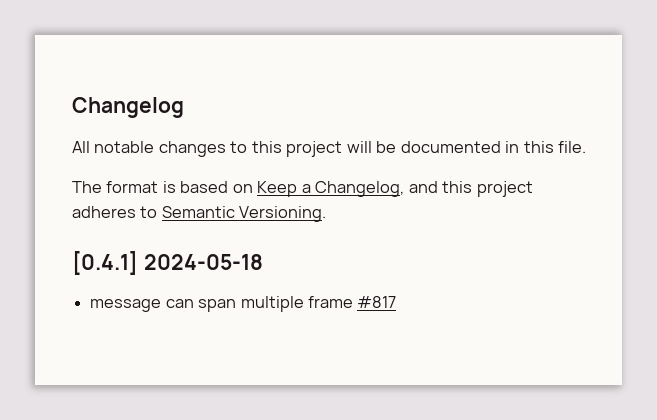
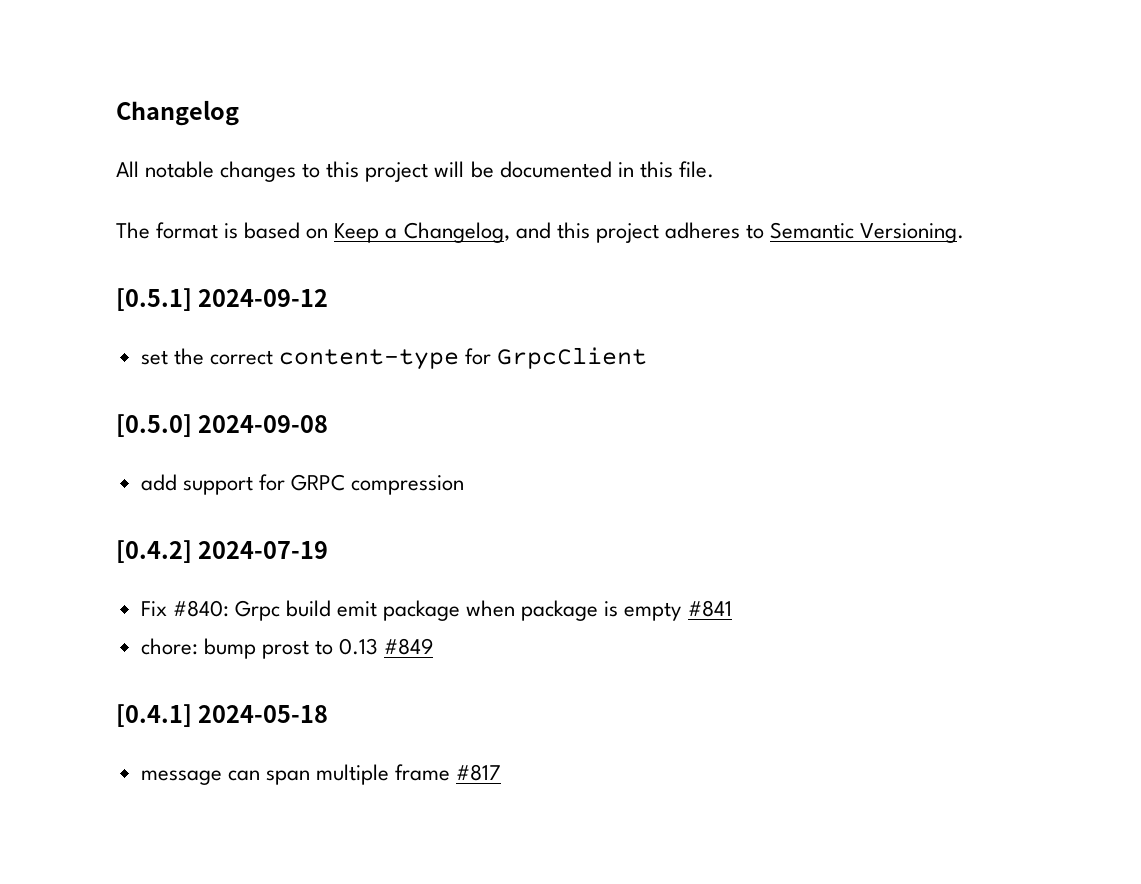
+ [0.5.1] 2024-09-12
+ set the correct content-type for GrpcClient
+ [0.5.0] 2024-09-08
+ add support for GRPC compression
+ [0.4.2] 2024-07-19
+ Fix #840: Grpc build emit package when package is empty #841
+ chore: bump prost to 0.13 #849

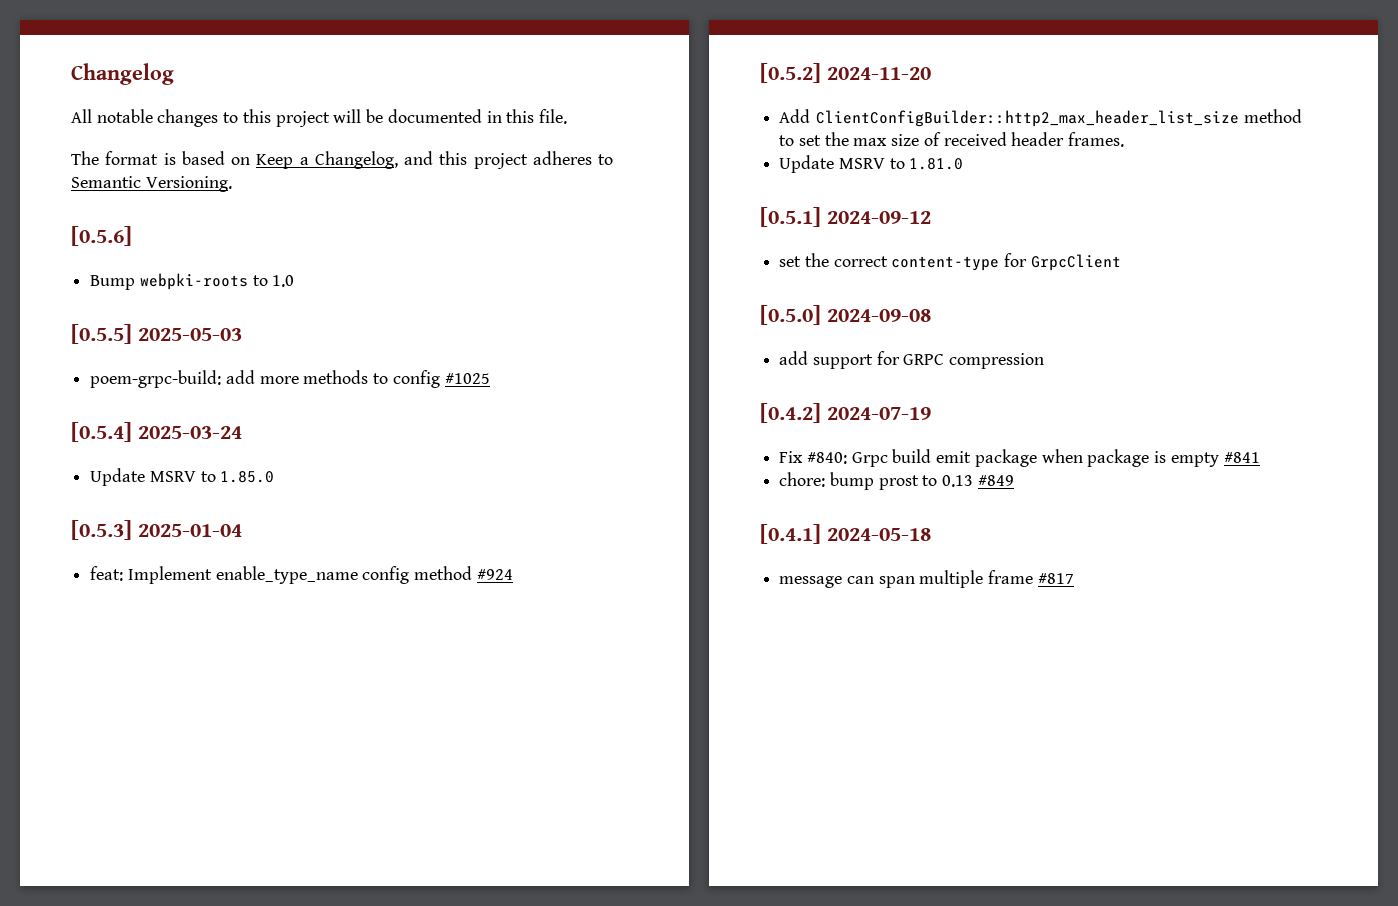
+ [0.5.6]
+ Bump webpki-roots to 1.0
+ [0.5.5] 2025-05-03
+ poem-grpc-build: add more methods to config #1025
+ [0.5.4] 2025-03-24
+ Update MSRV to 1.85.0
+ [0.5.3] 2025-01-04
+ feat: Implement enable_type_name config method #924
+ [0.5.2] 2024-11-20
+ Add ClientConfigBuilder::http2_max_header_list_size method to set the max size of received header frames.
+ Update MSRV to 1.81.0

